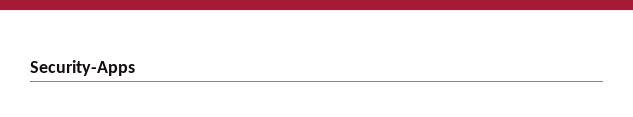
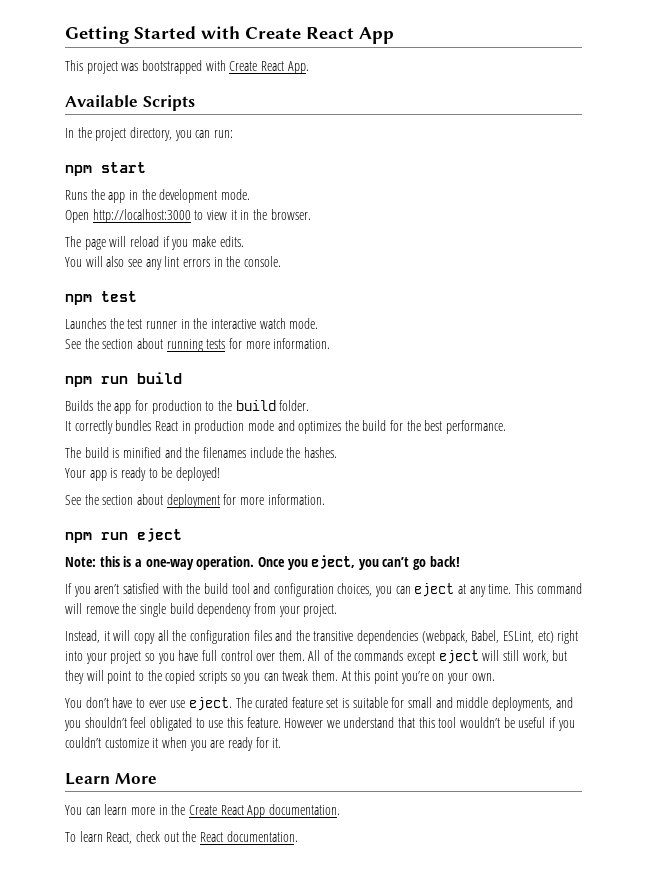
- Security-Apps
+ Getting Started with Create React App
+ This project was bootstrapped with Create React App.
+ Available Scripts
+ In the project directory, you can run:
+ npm start
+ Runs the app in the development mode.
+ Open http://localhost:3000 to view it in the browser.
+ The page will reload if you make edits.
+ You will also see any lint errors in the console.
+ npm test
+ Launches the test runner in the interactive watch mode.
+ See the section about running tests for more information.
+ npm run build
+ Builds the app for production to the build folder.
+ It correctly bundles React in production mode and optimizes the build for the best performance.
+ The build is minified and the filenames include the hashes.
+ Your app is ready to be deployed!
+ See the section about deployment for more information.
+ npm run eject
+ Note: this is a one-way operation. Once you eject, you can’t go back!
+ If you aren’t satisfied with the build tool and configuration choices, you can eject at any time. This command will remove the single build dependency from your project.
+ Instead, it will copy all the configuration files and the transitive dependencies (webpack, Babel, ESLint, etc) right into your project so you have full control over them. All of the commands except eject will still work, but they will point to the copied scripts so you can tweak them. At this point you’re on your own.
+ You don’t have to ever use eject. The curated feature set is suitable for small and middle deployments, and you shouldn’t feel obligated to use this feature. However we understand that this tool wouldn’t be useful if you couldn’t customize it when you are ready for it.
+ Learn More
+ You can learn more in the Create React App documentation.
+ To learn React, check out the React documentation.

